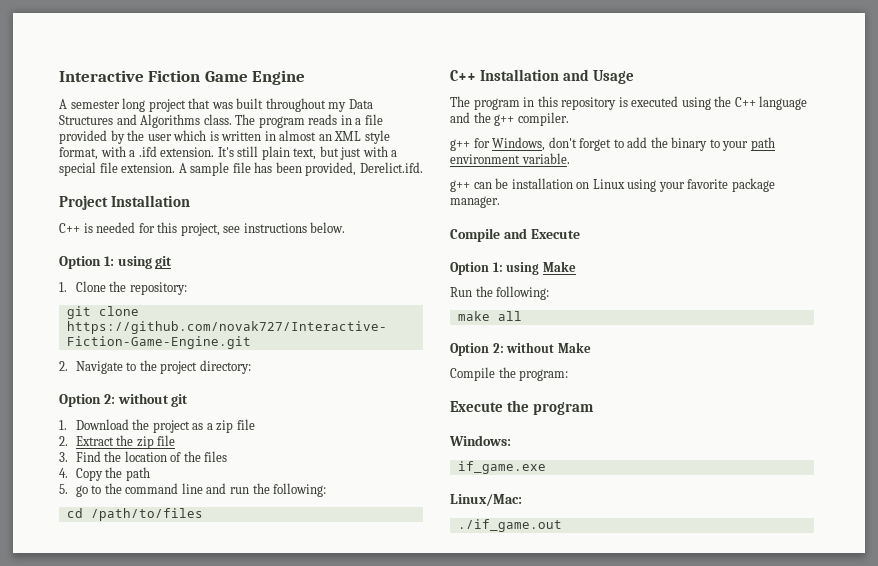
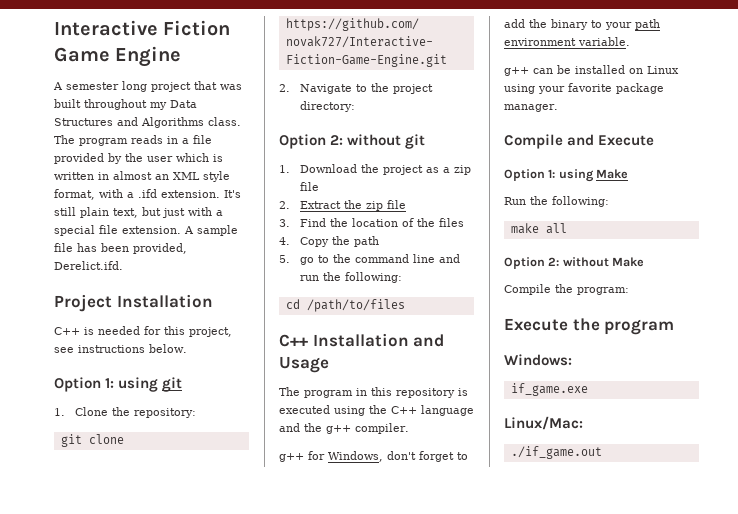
- g++ can be installation on Linux using your favorite package manager.
+ g++ can be installed on Linux using your favorite package manager.

